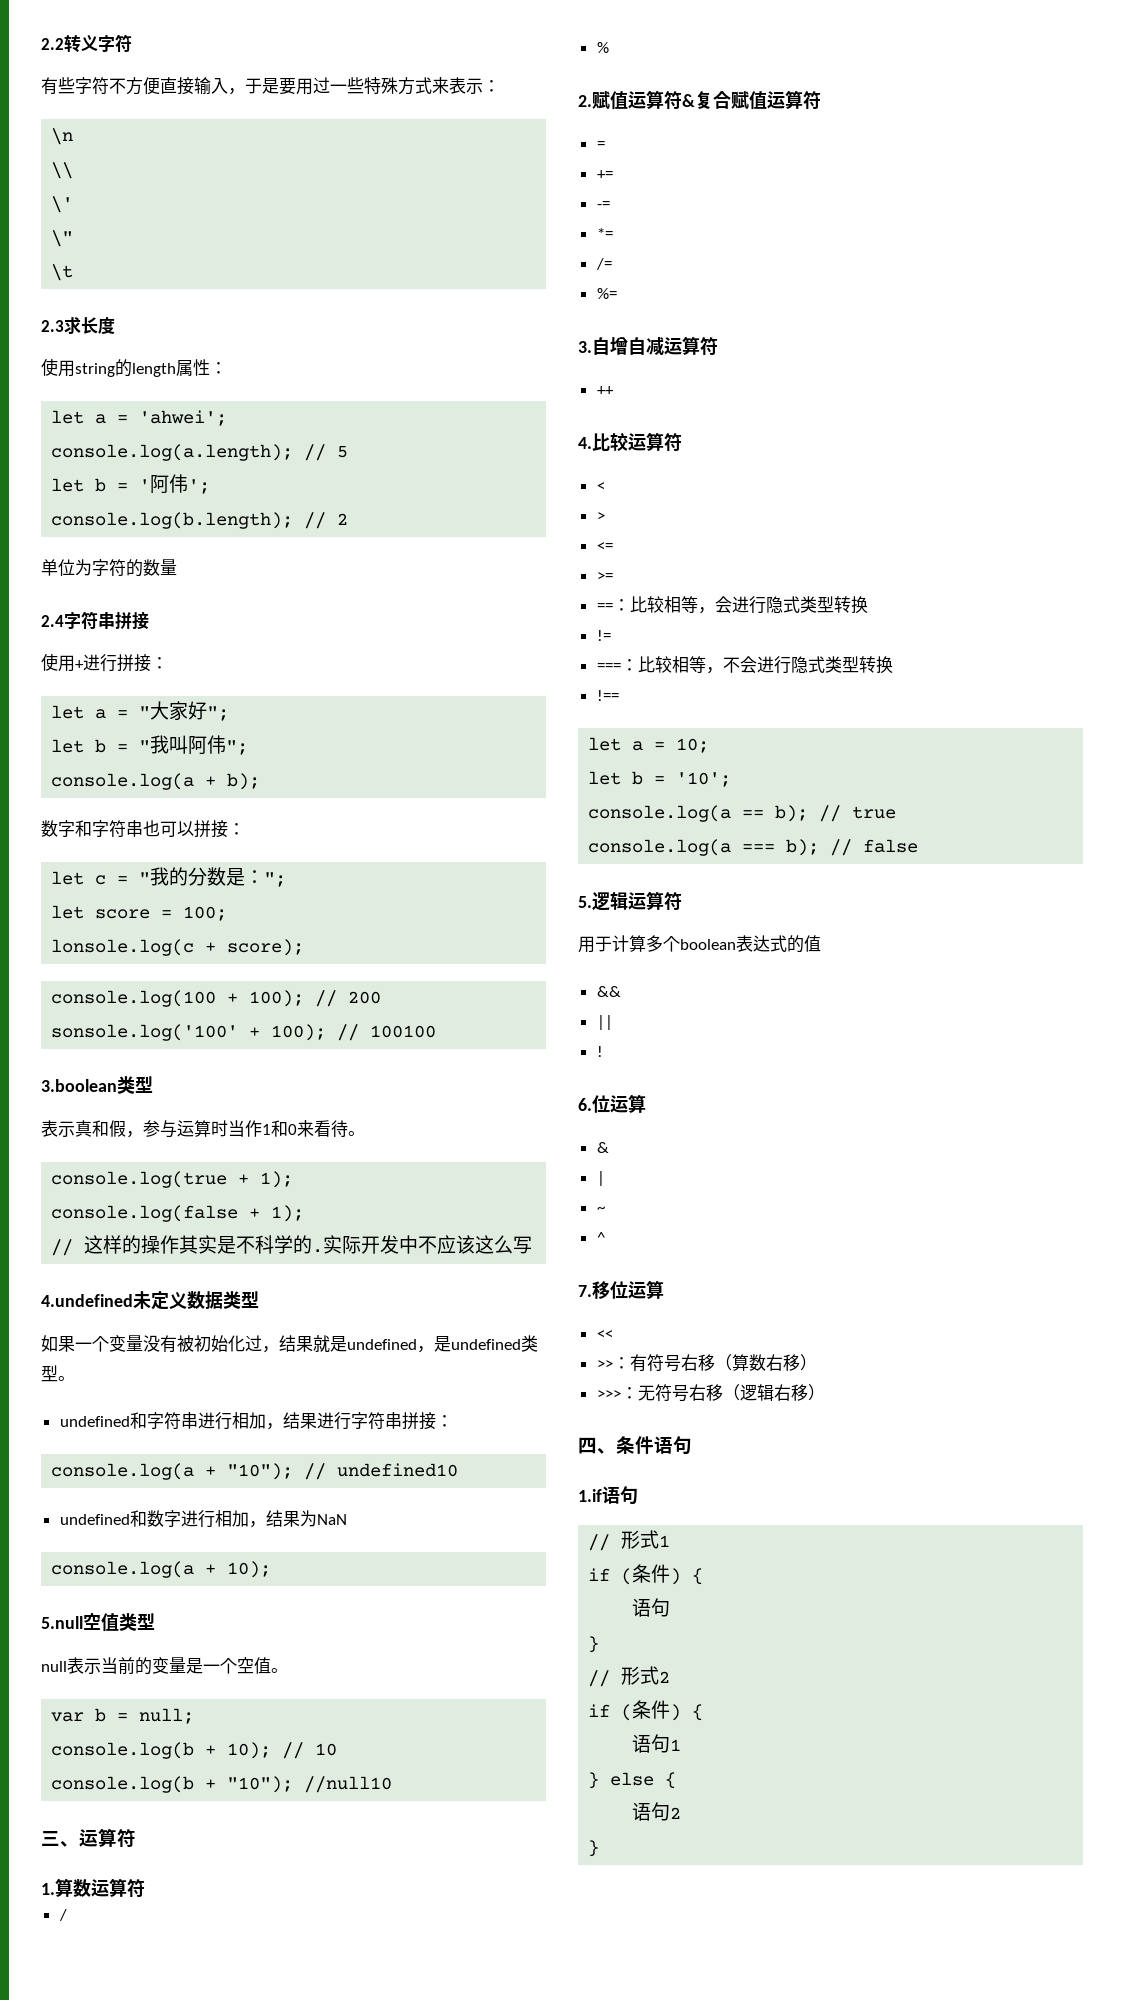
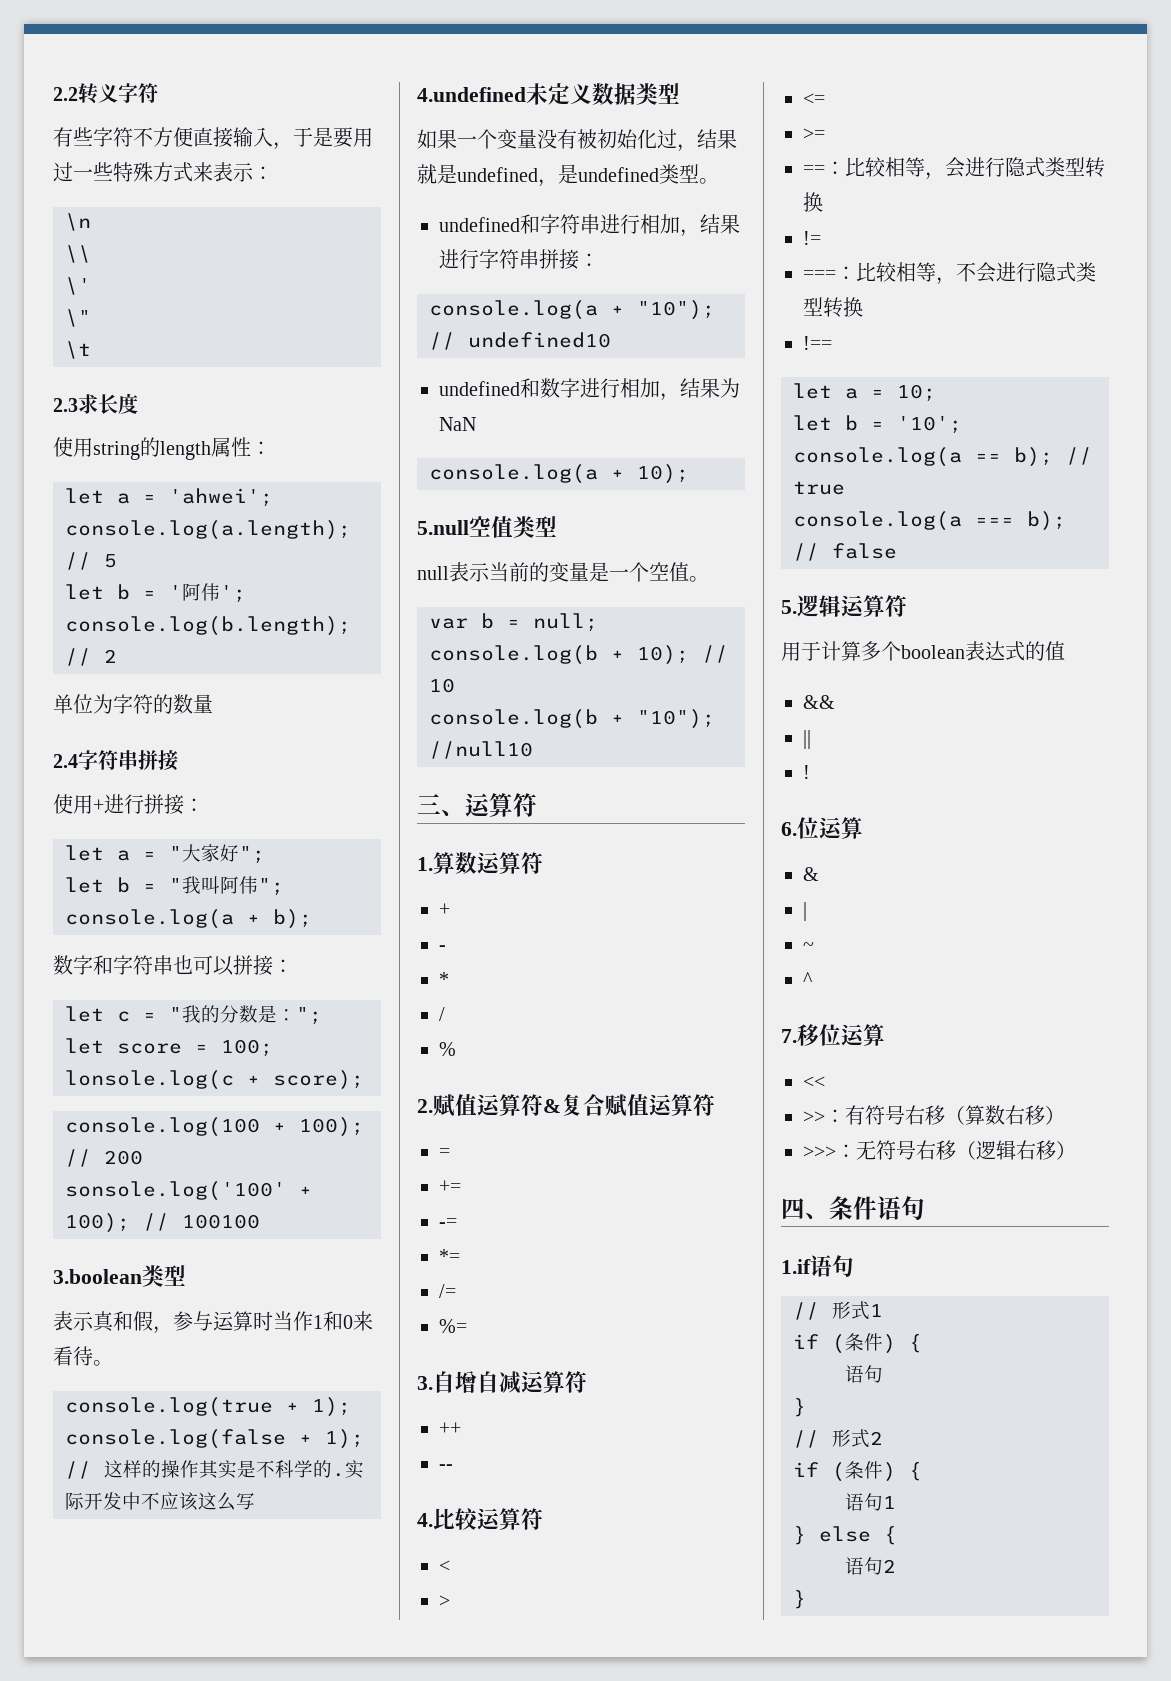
  1.算数运算符
+ +
+ -
+ *
+ --

